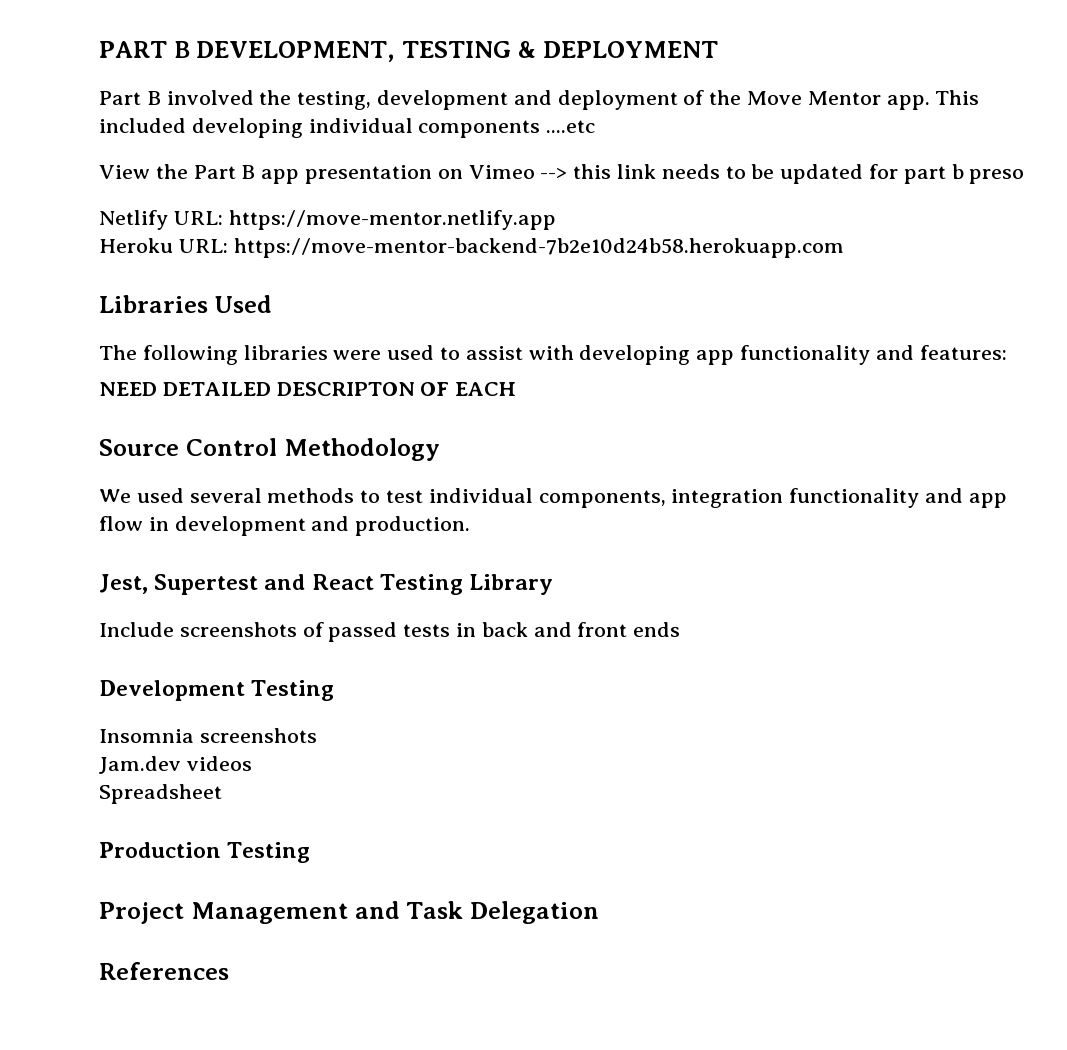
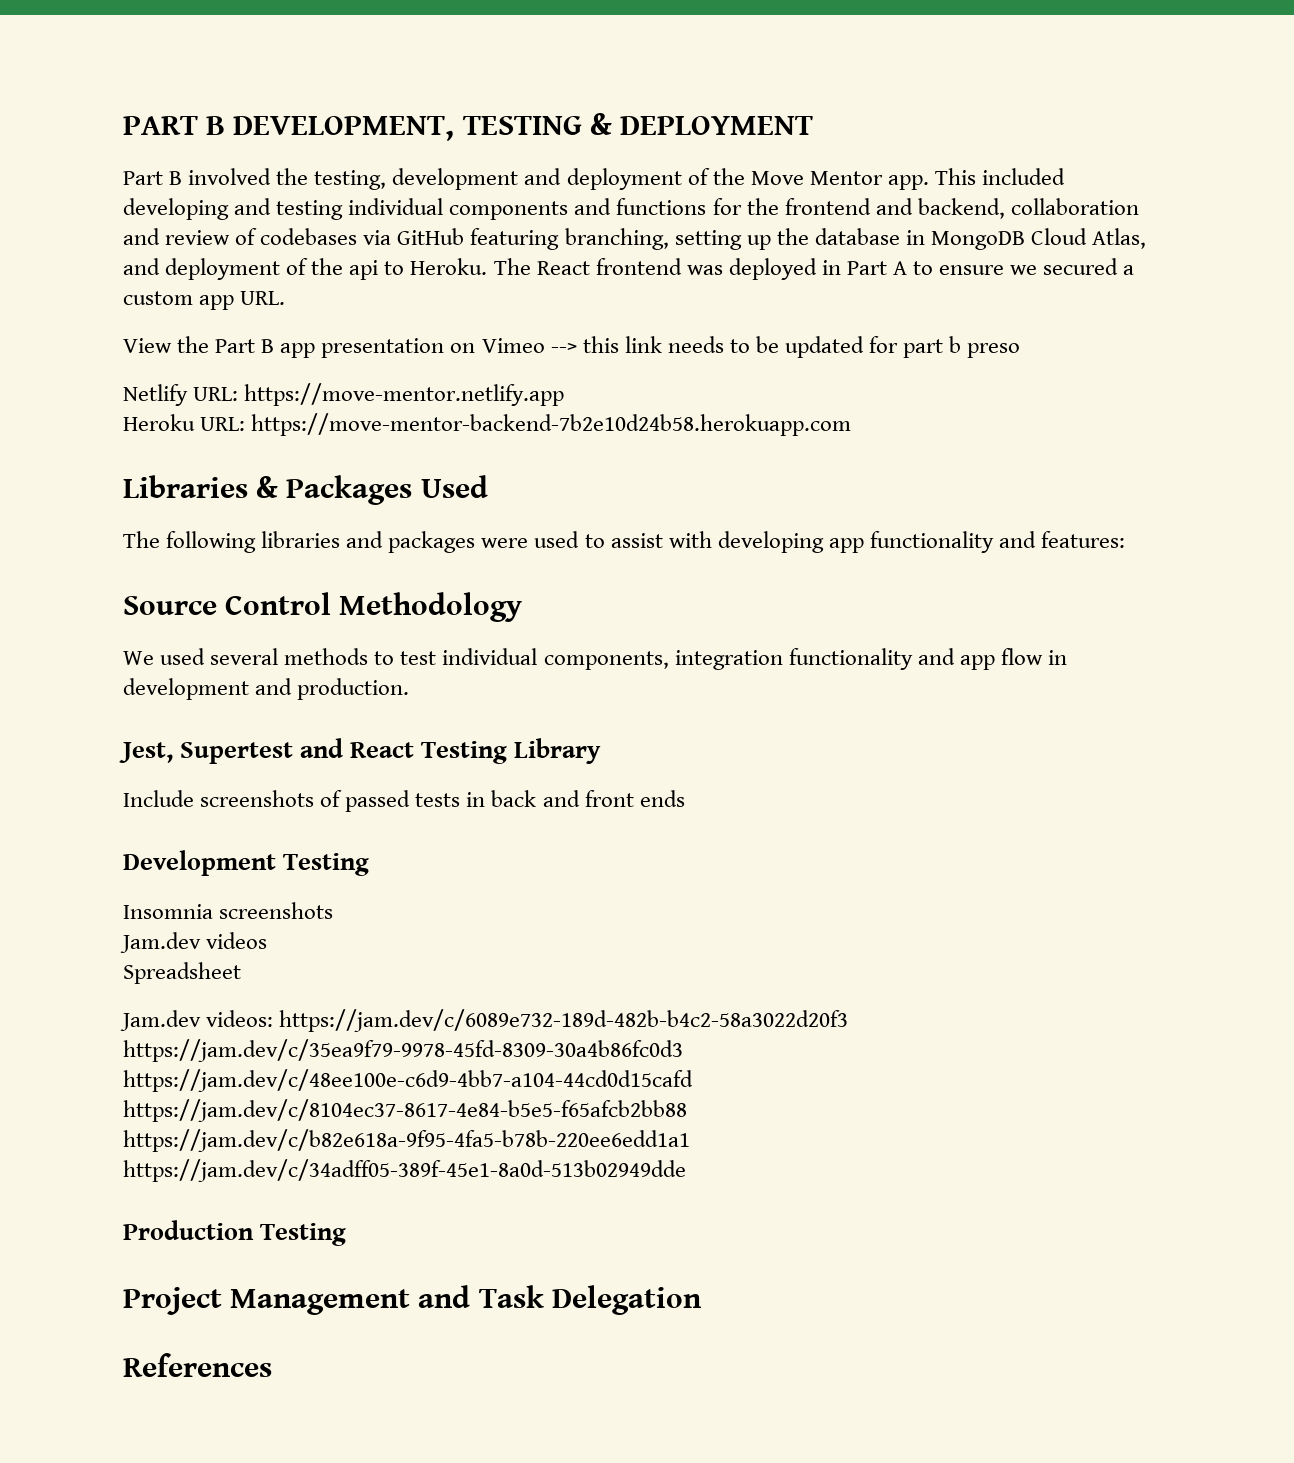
- This included developing individual components ....etc
+ This included developing and testing individual components and functions for the frontend and backend, collaboration and review of codebases via GitHub featuring branching, setting up the database in MongoDB Cloud Atlas, and deployment of the api to Heroku. The React frontend was deployed in Part A to ensure we secured a custom app URL.
- Libraries Used
+ Libraries & Packages Used
- The following libraries were used to assist with developing app functionality and features:
+ The following libraries and packages were used to assist with developing app functionality and features:
- NEED DETAILED DESCRIPTON OF EACH
+ Jam.dev videos: https://jam.dev/c/6089e732-189d-482b-b4c2-58a3022d20f3 https://jam.dev/c/35ea9f79-9978-45fd-8309-30a4b86fc0d3 https://jam.dev/c/48ee100e-c6d9-4bb7-a104-44cd0d15cafd https://jam.dev/c/8104ec37-8617-4e84-b5e5-f65afcb2bb88 https://jam.dev/c/b82e618a-9f95-4fa5-b78b-220ee6edd1a1 https://jam.dev/c/34adff05-389f-45e1-8a0d-513b02949dde

